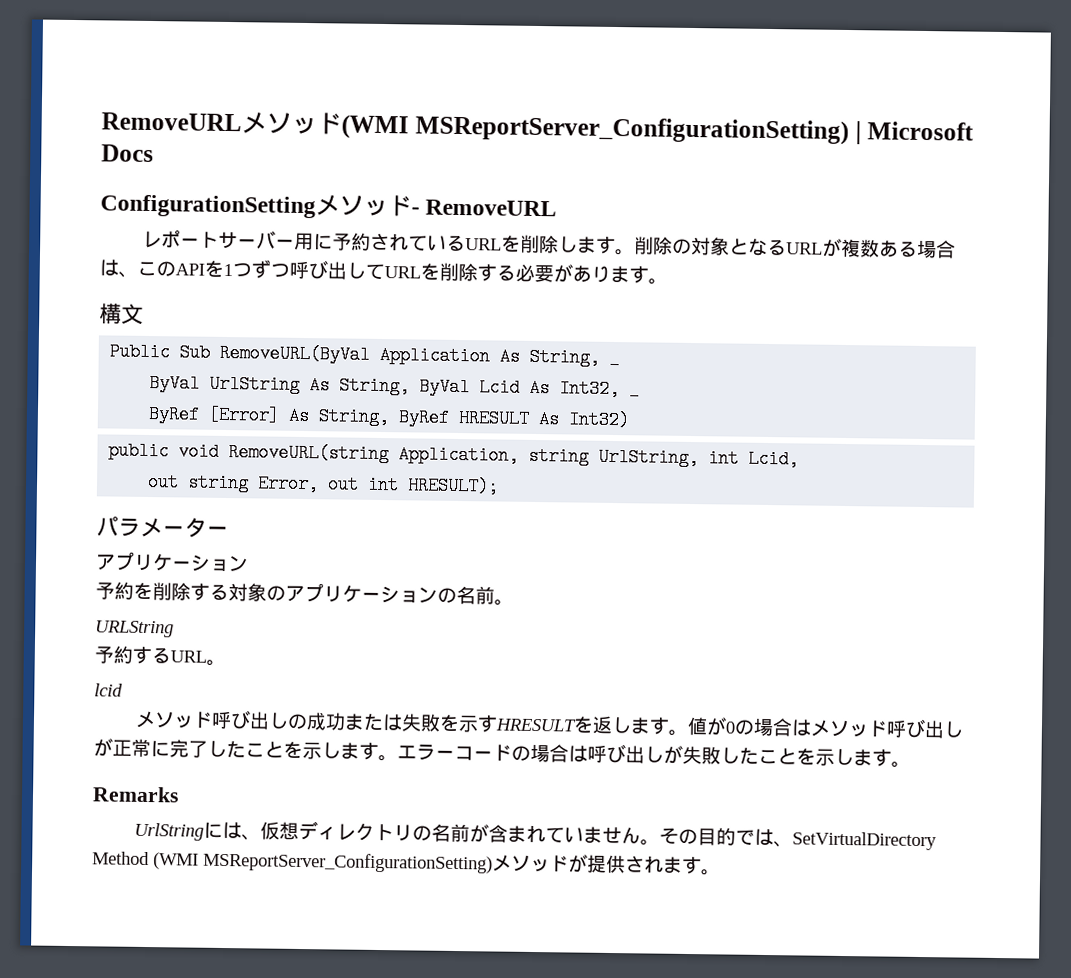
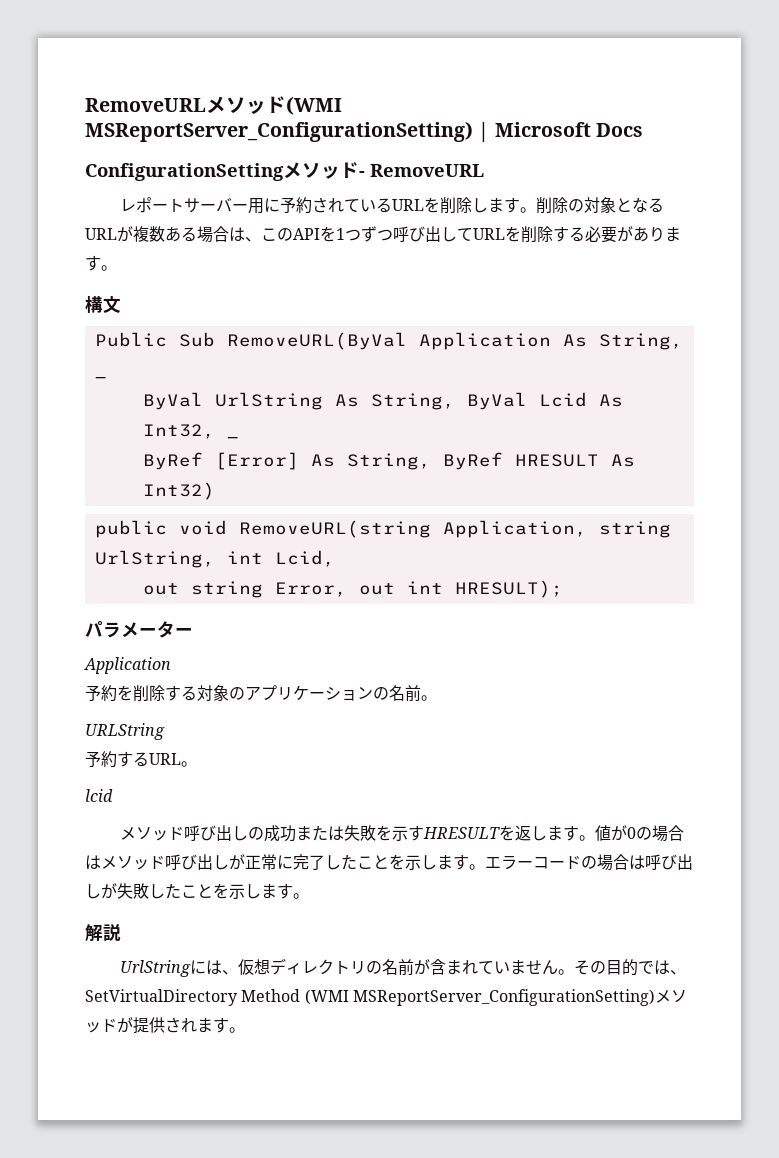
  パラメーター
- アプリケーション
+ Application
- Remarks
+ 解説

